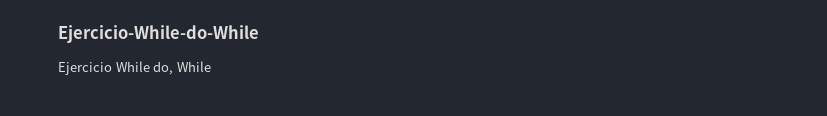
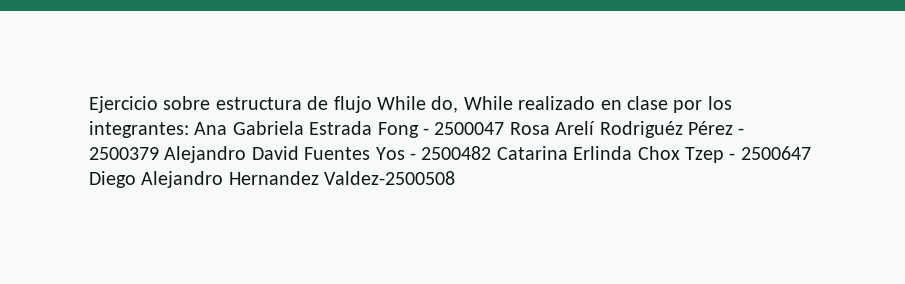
- Ejercicio-While-do-While
- Ejercicio While do, While
+ Ejercicio sobre estructura de flujo While do, While realizado en clase por los integrantes: Ana Gabriela Estrada Fong - 2500047 Rosa Arelí Rodriguéz Pérez - 2500379 Alejandro David Fuentes Yos - 2500482 Catarina Erlinda Chox Tzep - 2500647 Diego Alejandro Hernandez Valdez-2500508

